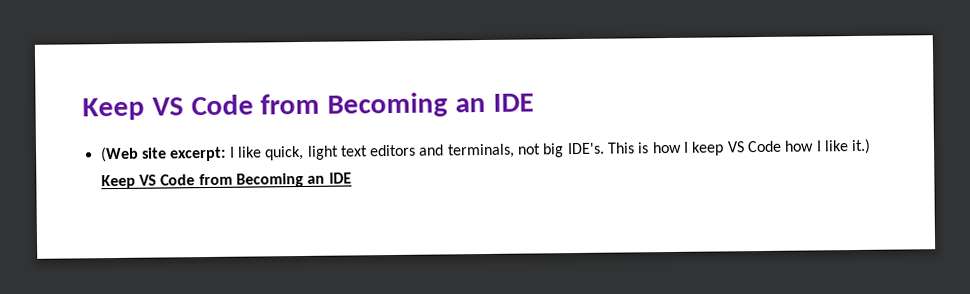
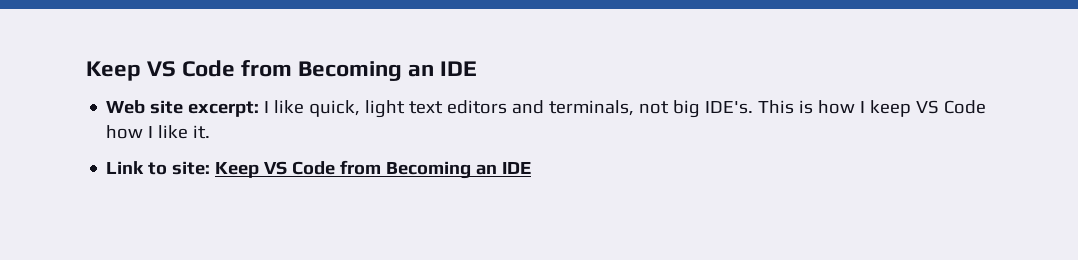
- (Web site excerpt: I like quick, light text editors and terminals, not big IDE's.
+ Web site excerpt: I like quick, light text editors and terminals, not big IDE's.
- This is how I keep VS Code how I like it.) Keep VS Code from Becoming an IDE
+ This is how I keep VS Code how I like it.
+ Link to site: Keep VS Code from Becoming an IDE

